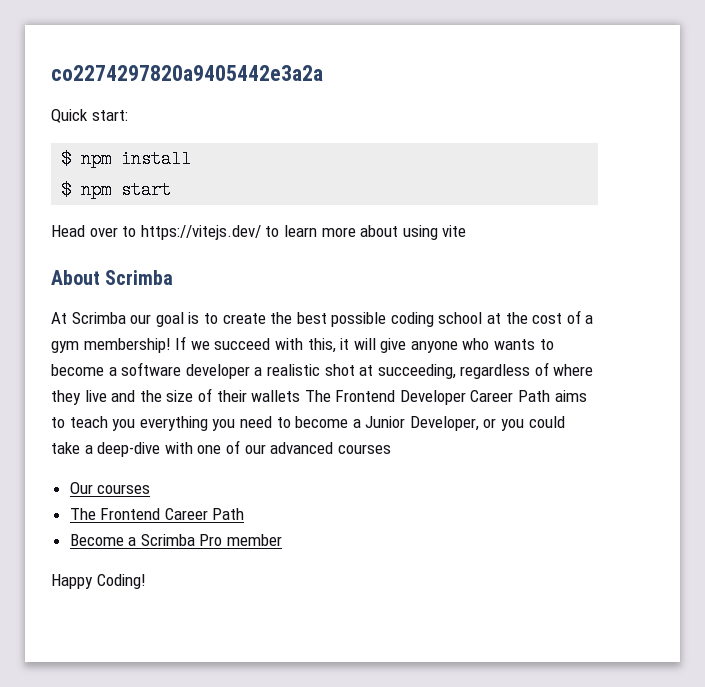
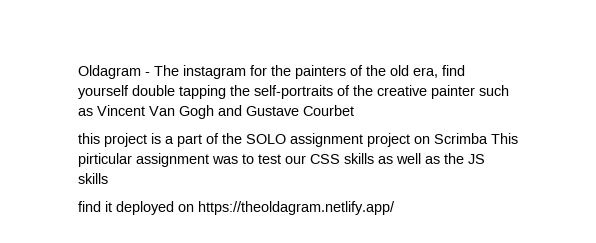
- co2274297820a9405442e3a2a
- Quick start:
- $ npm install
- $ npm start
- Head over to https://vitejs.dev/ to learn more about using vite
- About Scrimba
- At Scrimba our goal is to create the best possible coding school at the cost of a gym membership! If we succeed with this, it will give anyone who wants to become a software developer a realistic shot at succeeding, regardless of where they live and the size of their wallets The Frontend Developer Career Path aims to teach you everything you need to become a Junior Developer, or you could take a deep-dive with one of our advanced courses
- Our courses
- The Frontend Career Path
- Become a Scrimba Pro member
- Happy Coding!
+ Oldagram - The instagram for the painters of the old era, find yourself double tapping the self-portraits of the creative painter such as Vincent Van Gogh and Gustave Courbet
+ this project is a part of the SOLO assignment project on Scrimba This pirticular assignment was to test our CSS skills as well as the JS skills
+ find it deployed on https://theoldagram.netlify.app/

